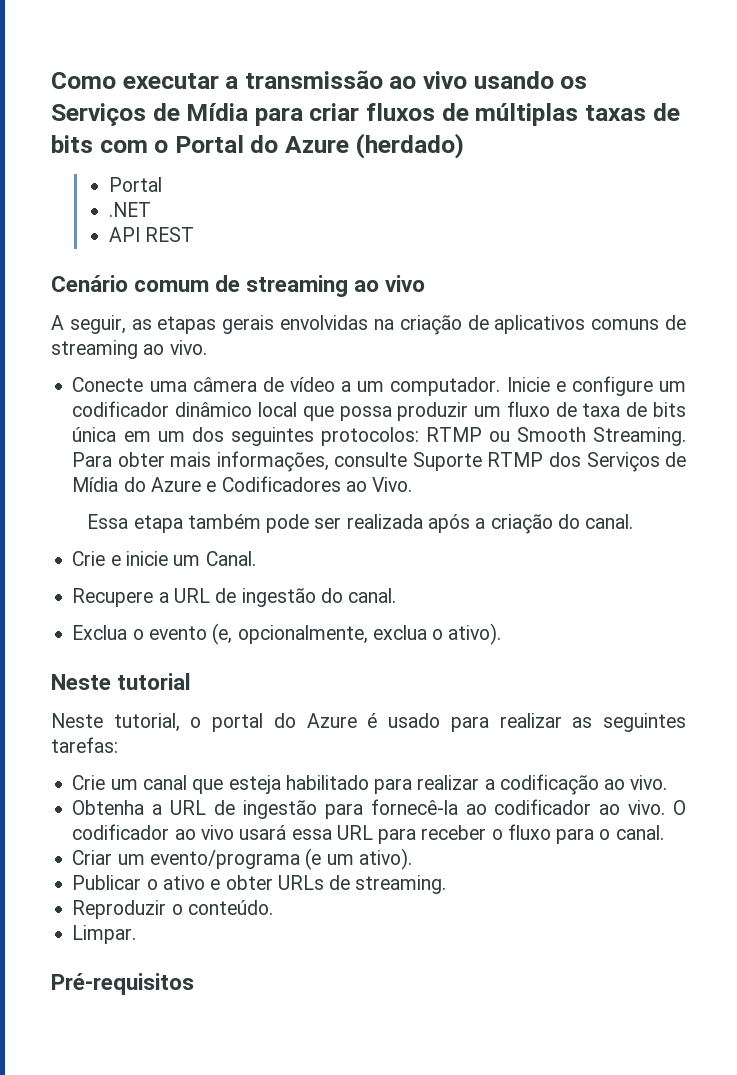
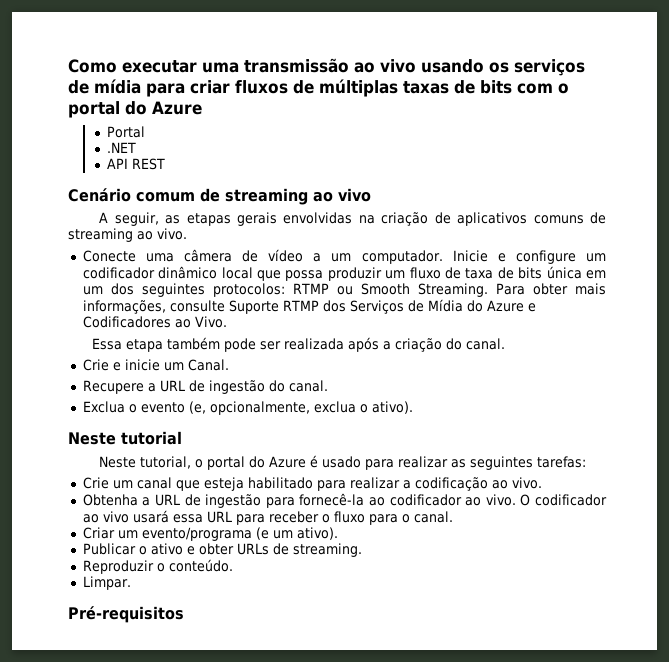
- Como executar a transmissão ao vivo usando os Serviços de Mídia para criar fluxos de múltiplas taxas de bits com o Portal do Azure (herdado)
+ Como executar uma transmissão ao vivo usando os serviços de mídia para criar fluxos de múltiplas taxas de bits com o portal do Azure

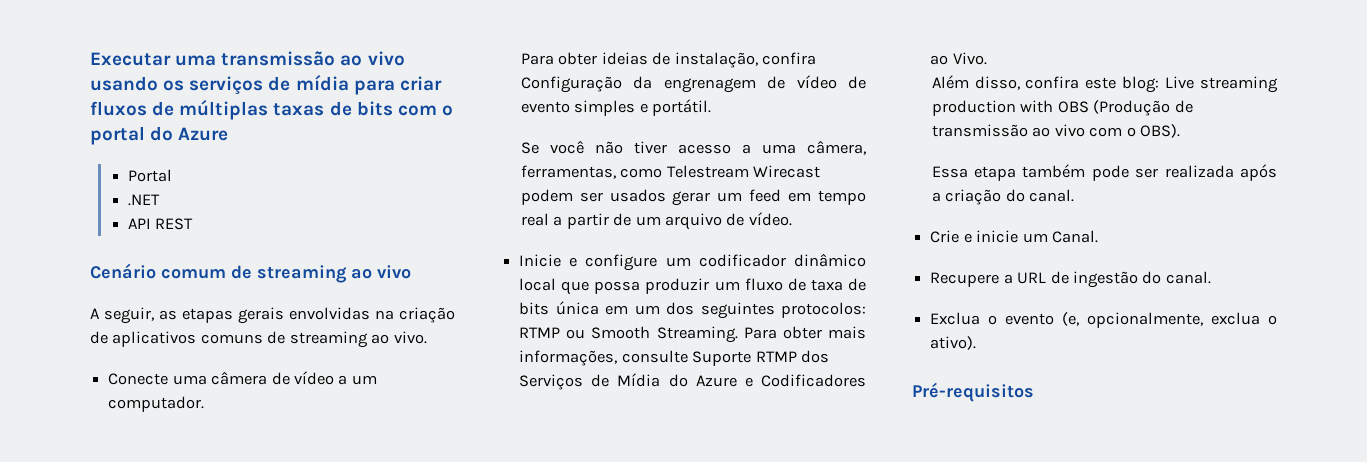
- Como executar uma transmissão ao vivo usando os serviços de mídia para criar fluxos de múltiplas taxas de bits com o portal do Azure
+ Executar uma transmissão ao vivo usando os serviços de mídia para criar fluxos de múltiplas taxas de bits com o portal do Azure
- Conecte uma câmera de vídeo a um computador. Inicie e configure um codificador dinâmico local que possa produzir um fluxo de taxa de bits única em um dos seguintes protocolos: RTMP ou Smooth Streaming.
+ Conecte uma câmera de vídeo a um computador.
+ Para obter ideias de instalação, confira Configuração da engrenagem de vídeo de evento simples e portátil.
+ Se você não tiver acesso a uma câmera, ferramentas, como Telestream Wirecast podem ser usados gerar um feed em tempo real a partir de um arquivo de vídeo.
+ Inicie e configure um codificador dinâmico local que possa produzir um fluxo de taxa de bits única em um dos seguintes protocolos: RTMP ou Smooth Streaming.
+ Além disso, confira este blog: Live streaming production with OBS (Produção de transmissão ao vivo com o OBS).
- Neste tutorial
- Neste tutorial, o portal do Azure é usado para realizar as seguintes tarefas:
- Crie um canal que esteja habilitado para realizar a codificação ao vivo.
- Obtenha a URL de ingestão para fornecê-la ao codificador ao vivo. O codificador ao vivo usará essa URL para receber o fluxo para o canal.
- Criar um evento/programa (e um ativo).
- Publicar o ativo e obter URLs de streaming.
- Reproduzir o conteúdo.
- Limpar.

